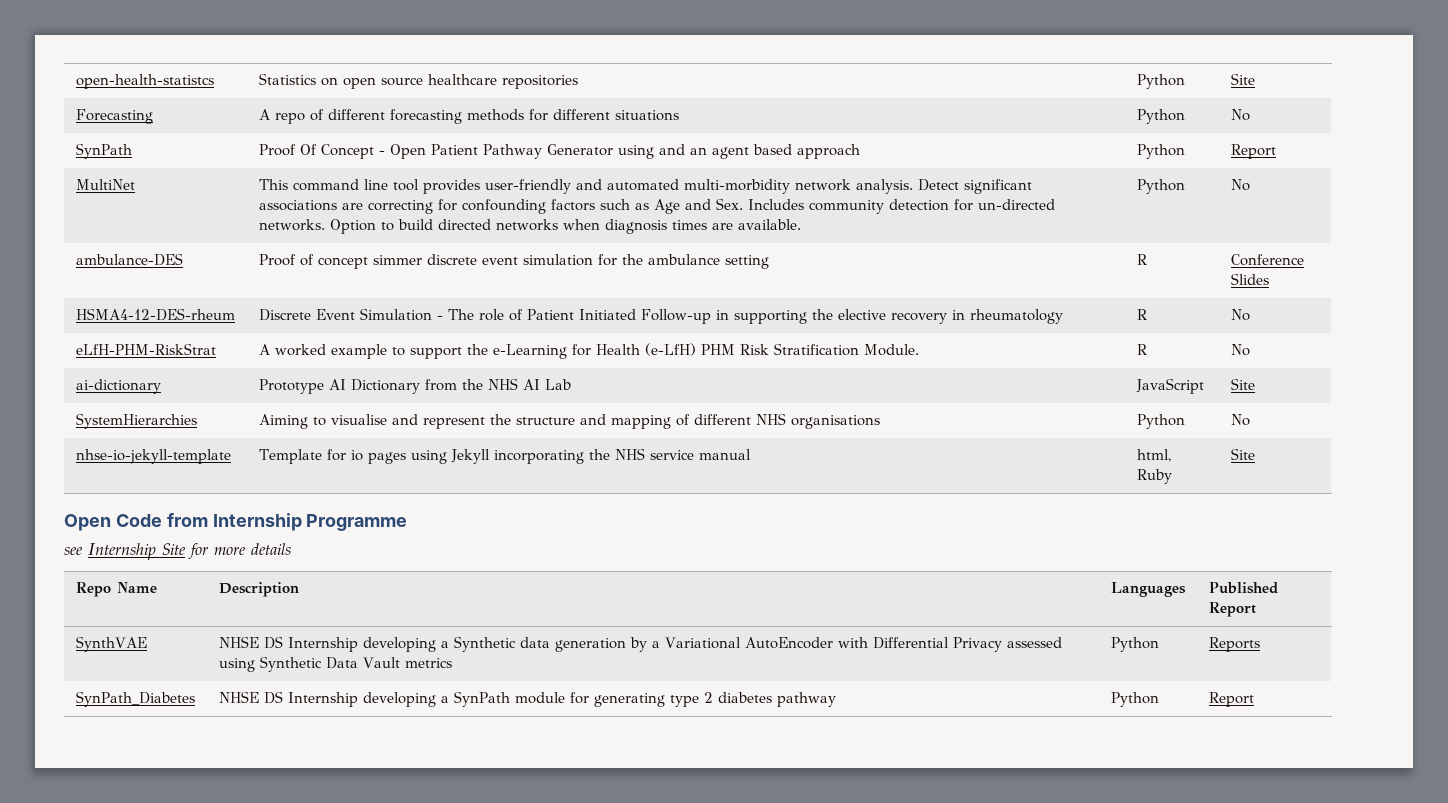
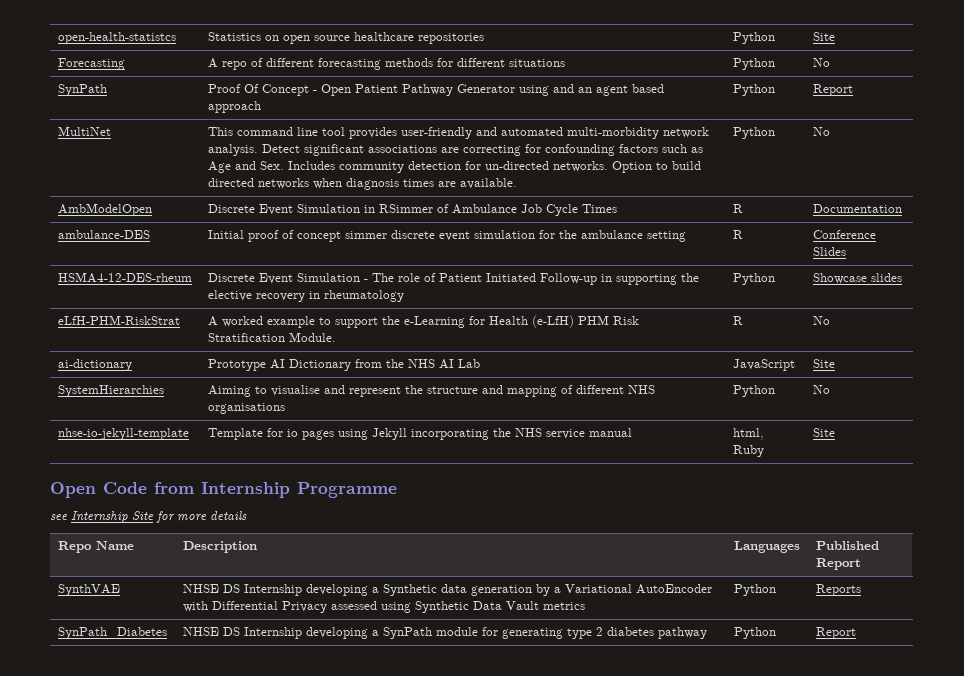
+ AmbModelOpen | Discrete Event Simulation in RSimmer of Ambulance Job Cycle Times | R | Documentation
- ambulance-DES | Proof of concept simmer discrete event simulation for the ambulance setting | R | Conference Slides
+ ambulance-DES | Initial proof of concept simmer discrete event simulation for the ambulance setting | R | Conference Slides
- HSMA4-12-DES-rheum | Discrete Event Simulation - The role of Patient Initiated Follow-up in supporting the elective recovery in rheumatology | R | No
+ HSMA4-12-DES-rheum | Discrete Event Simulation - The role of Patient Initiated Follow-up in supporting the elective recovery in rheumatology | Python | Showcase slides

